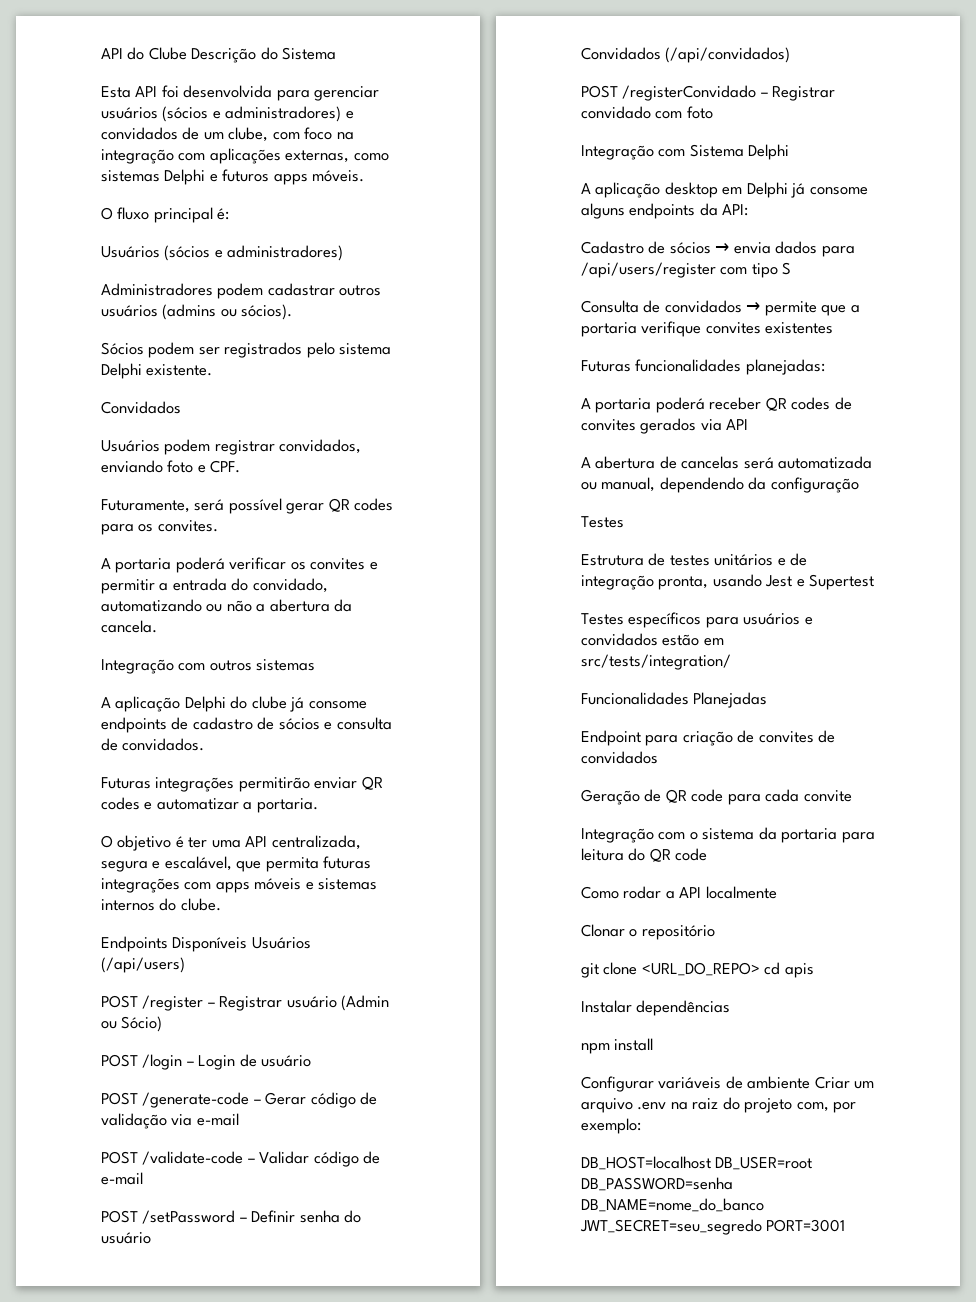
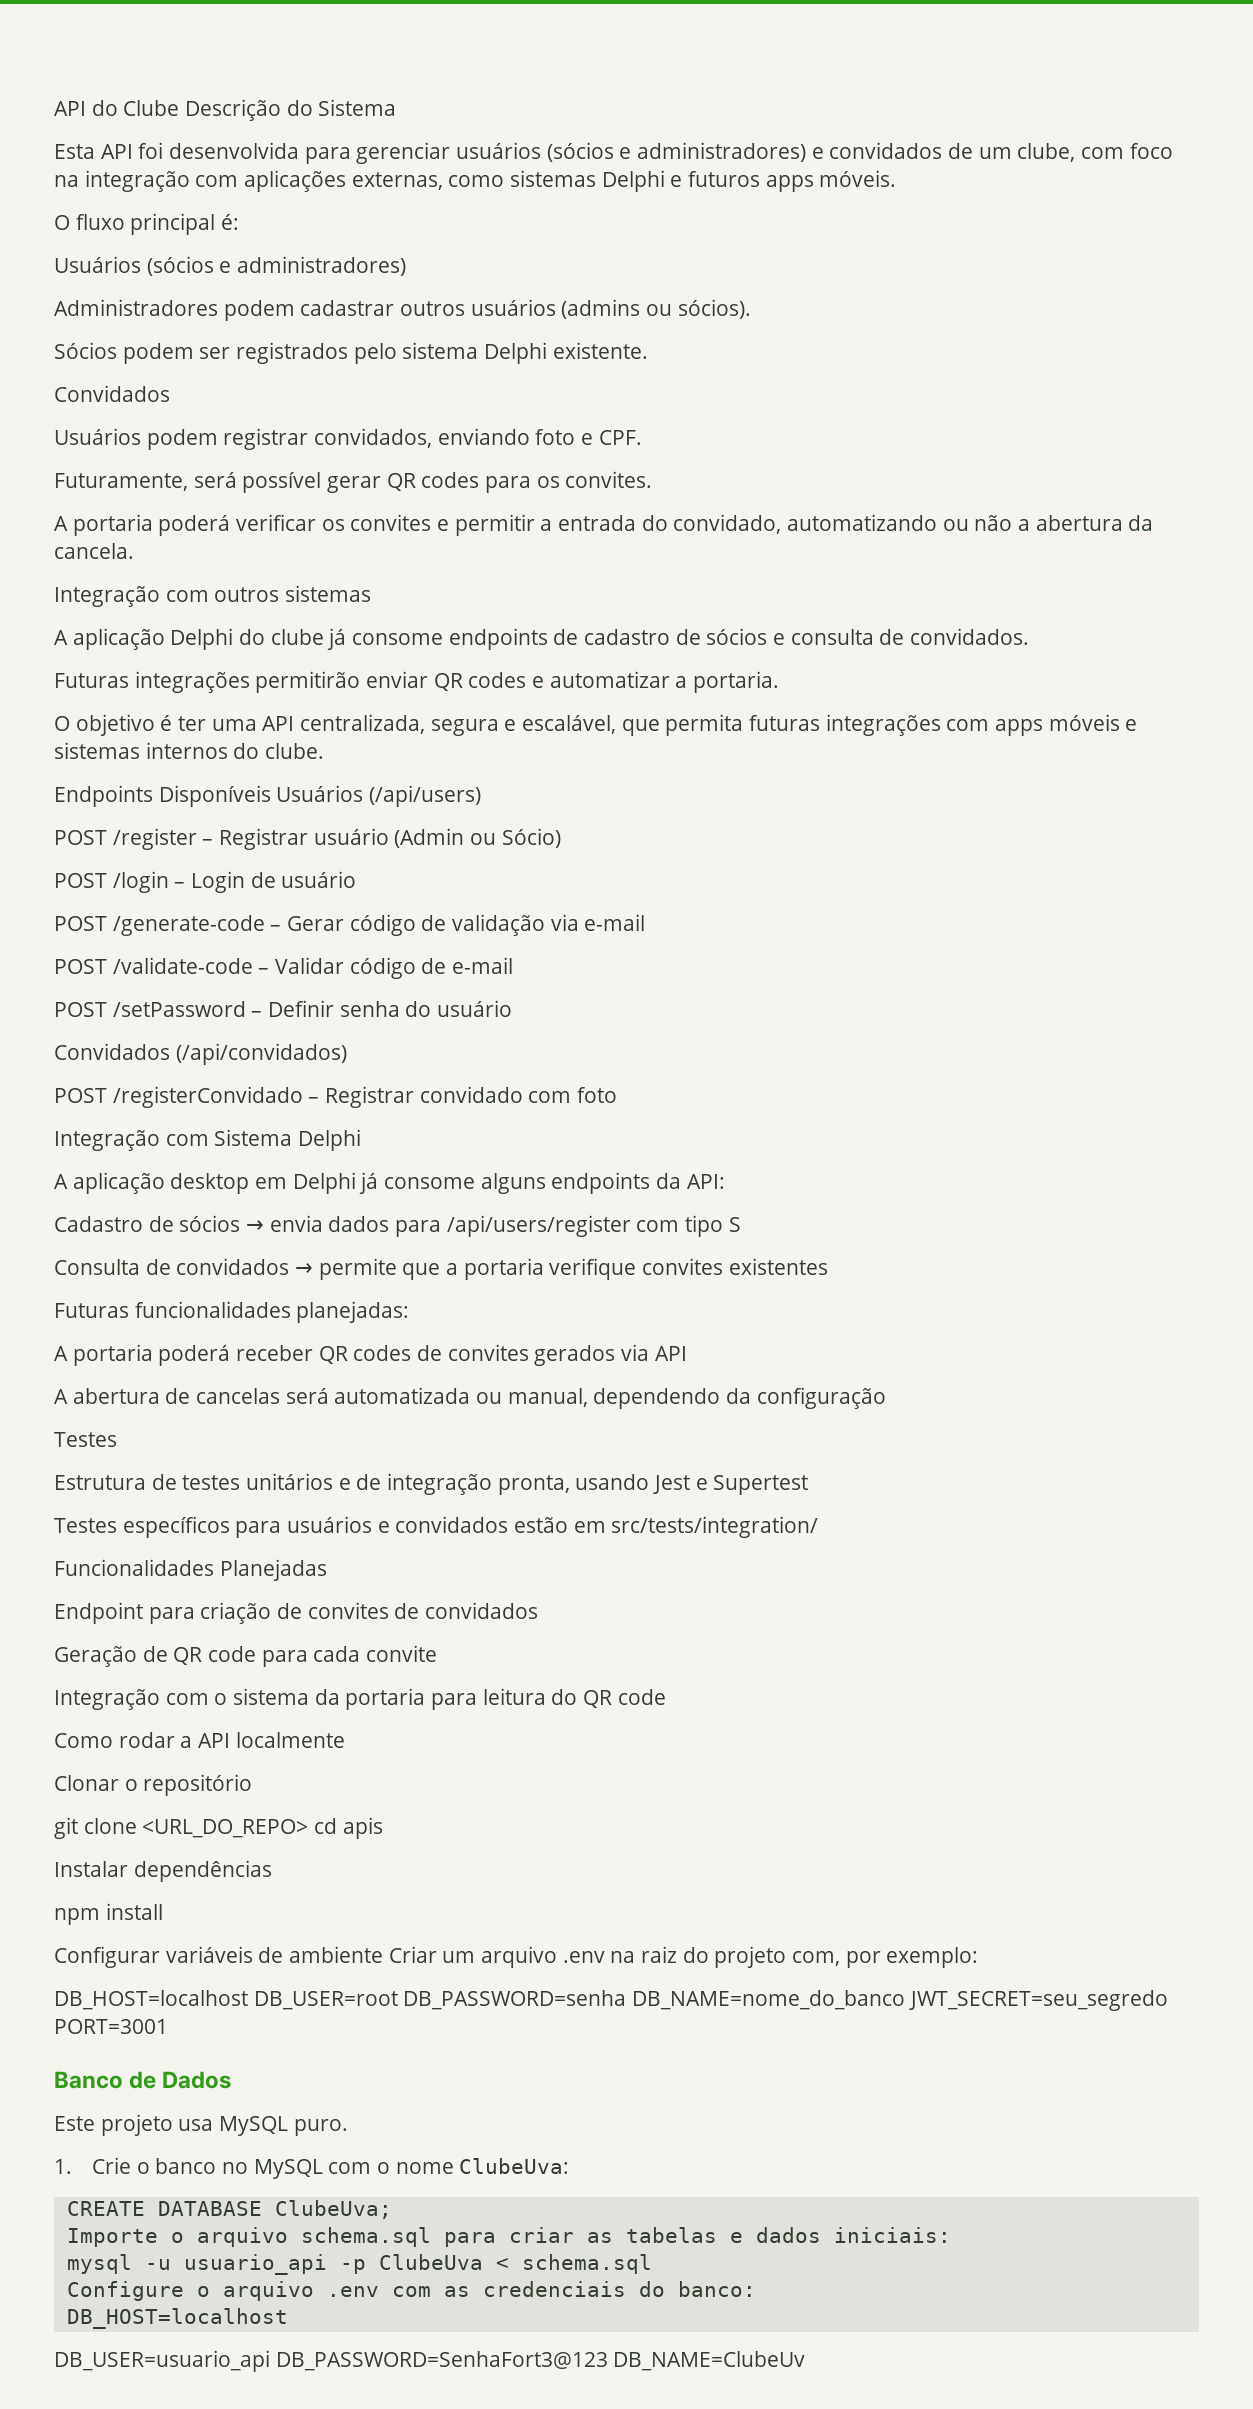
+ Banco de Dados
+ Este projeto usa MySQL puro.
+ 1. Crie o banco no MySQL com o nome ClubeUva:
+ CREATE DATABASE ClubeUva;
+ Importe o arquivo schema.sql para criar as tabelas e dados iniciais:
+ mysql -u usuario_api -p ClubeUva < schema.sql
+ Configure o arquivo .env com as credenciais do banco:
+ DB_HOST=localhost
+ DB_USER=usuario_api DB_PASSWORD=SenhaFort3@123 DB_NAME=ClubeUv

